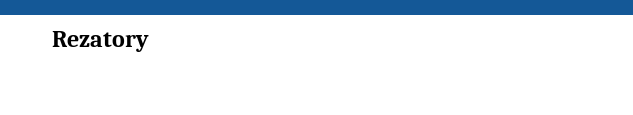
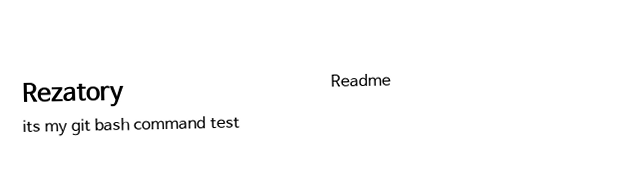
+ its my git bash command test Readme

